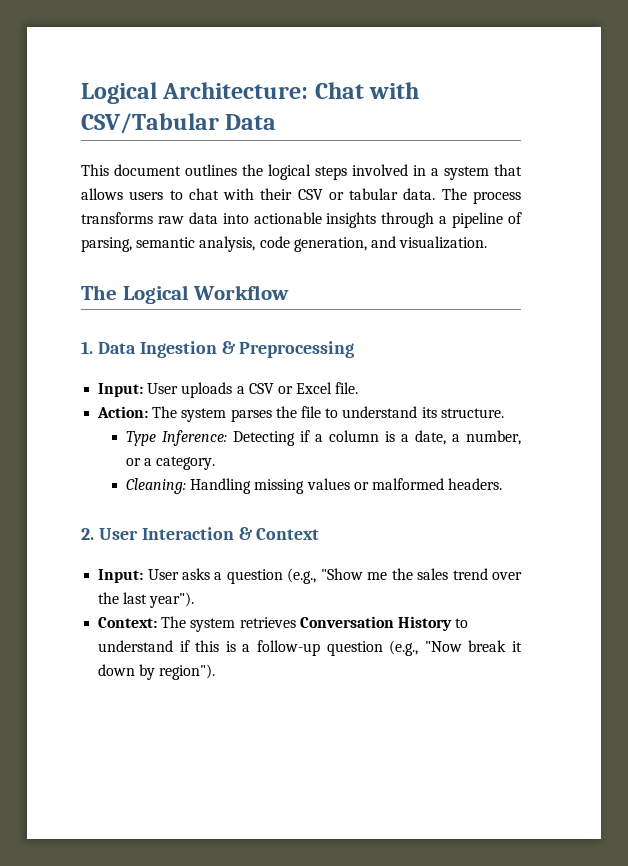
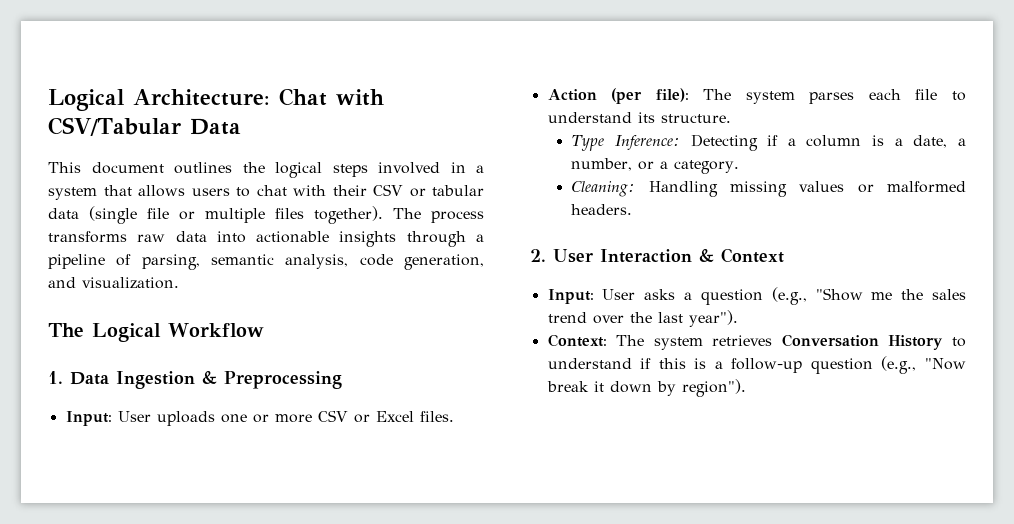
- This document outlines the logical steps involved in a system that allows users to chat with their CSV or tabular data.
+ This document outlines the logical steps involved in a system that allows users to chat with their CSV or tabular data (single file or multiple files together).
- Input: User uploads a CSV or Excel file.
- Action: The system parses the file to understand its structure.
+ Input: User uploads one or more CSV or Excel files.
+ Action (per file): The system parses each file to understand its structure.

